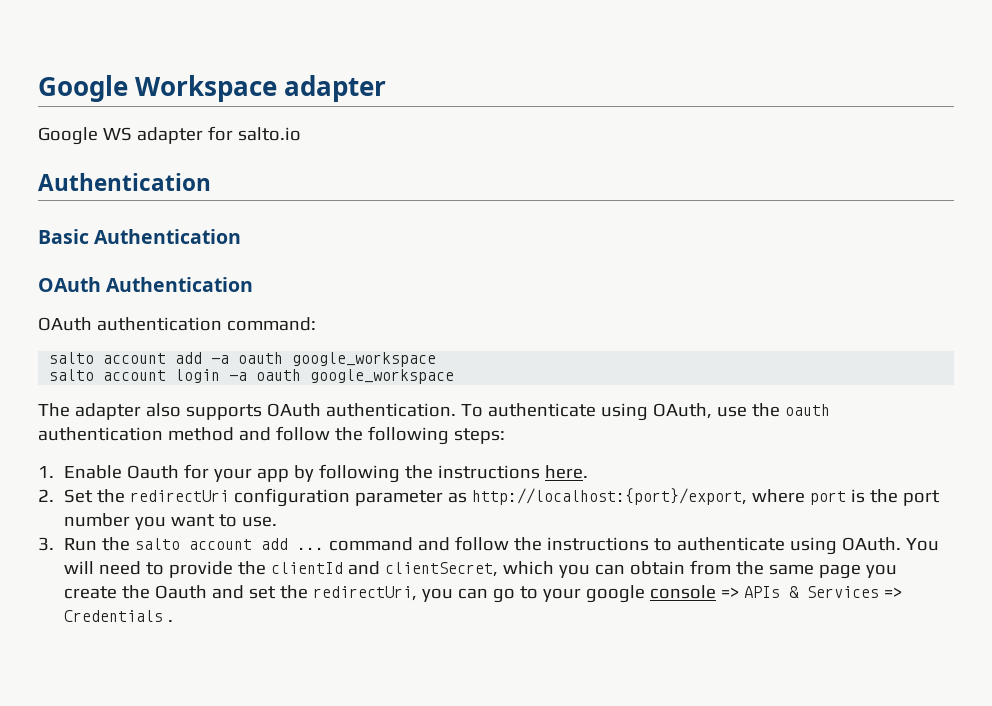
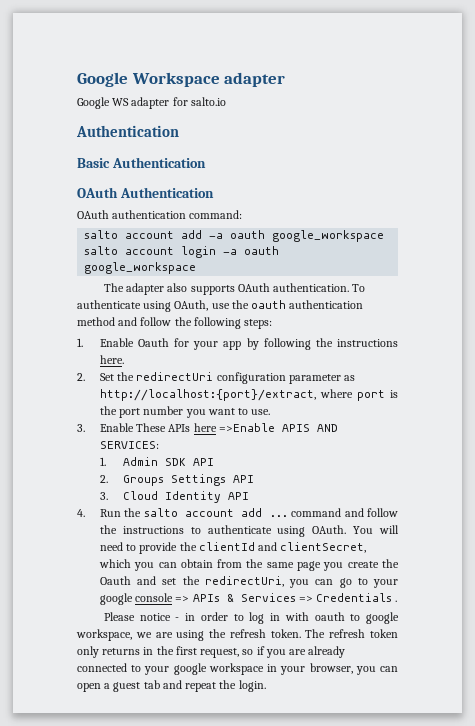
- 2. Set the redirectUri configuration parameter as http://localhost:{port}/export, where port is the port number you want to use.
+ 2. Set the redirectUri configuration parameter as http://localhost:{port}/extract, where port is the port number you want to use.
- 3. Run the salto account add ... command and follow the instructions to authenticate using OAuth.
+ 3. Enable These APIs here =>Enable APIS AND SERVICES:
+ 1. Admin SDK API
+ 2. Groups Settings API
+ 3. Cloud Identity API
+ 4. Run the salto account add ... command and follow the instructions to authenticate using OAuth.
+ Please notice - in order to log in with oauth to google workspace, we are using the refresh token. The refresh token only returns in the first request, so if you are already connected to your google workspace in your browser, you can open a guest tab and repeat the login.

